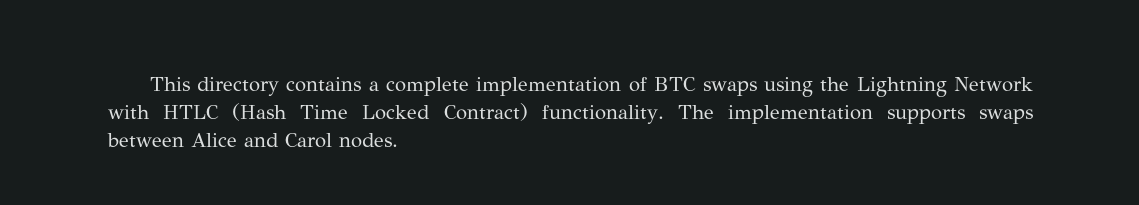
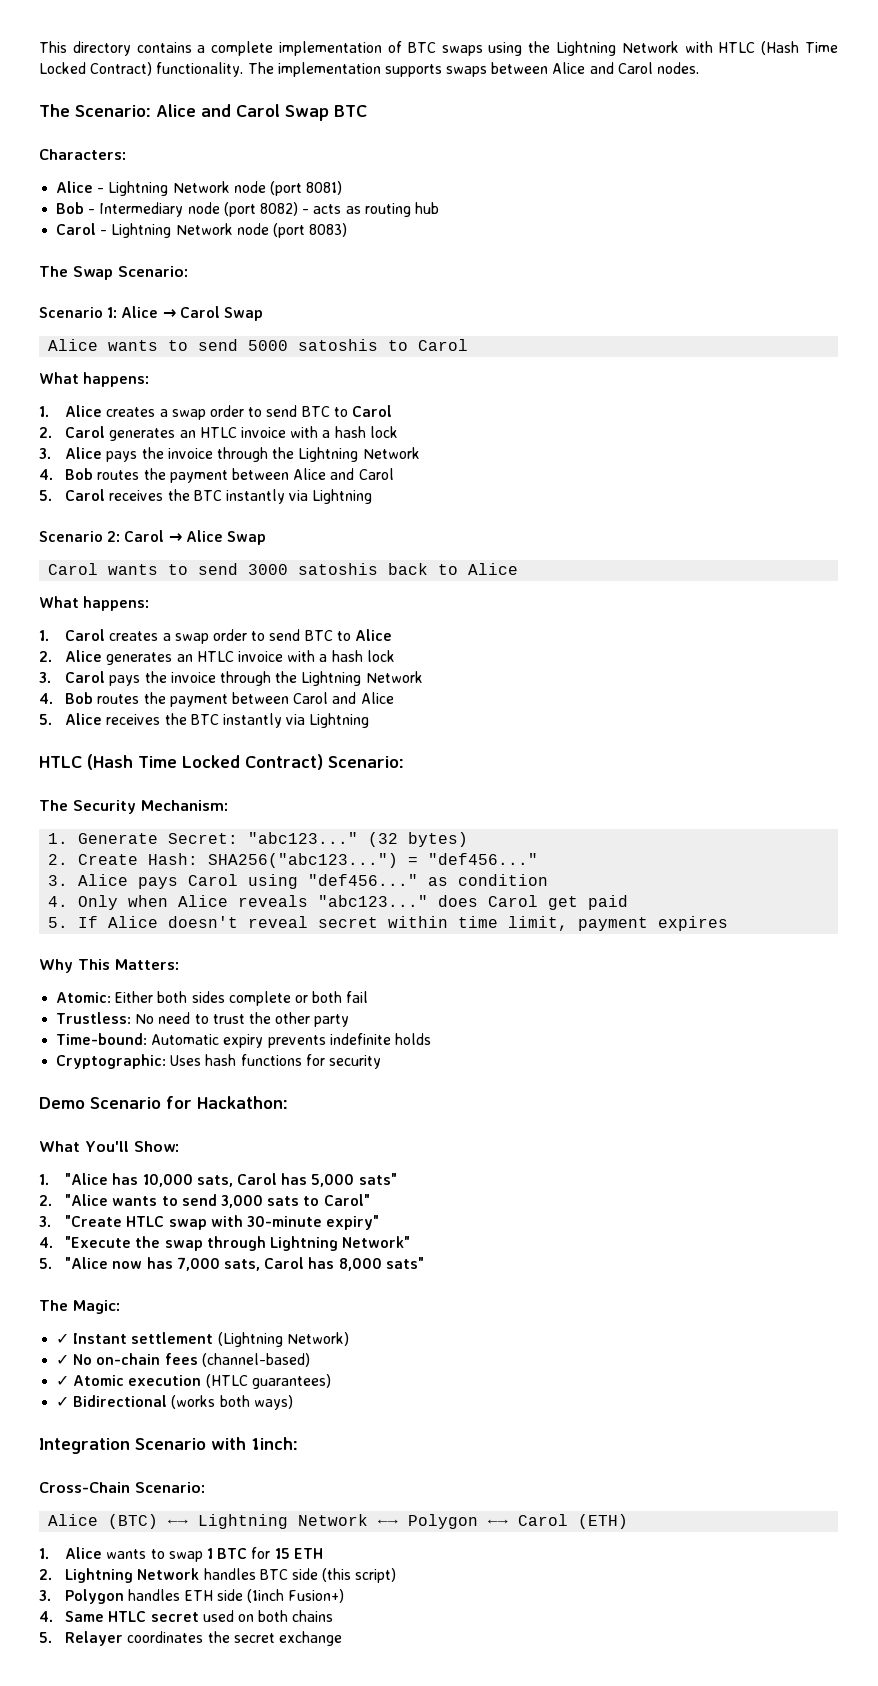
+ The Scenario: Alice and Carol Swap BTC
+ Characters:
+ Alice - Lightning Network node (port 8081)
+ Bob - Intermediary node (port 8082) - acts as routing hub
+ Carol - Lightning Network node (port 8083)
+ The Swap Scenario:
+ Scenario 1: Alice → Carol Swap
+ Alice wants to send 5000 satoshis to Carol
+ What happens:
+ 1. Alice creates a swap order to send BTC to Carol
+ 2. Carol generates an HTLC invoice with a hash lock
+ 3. Alice pays the invoice through the Lightning Network
+ 4. Bob routes the payment between Alice and Carol
+ 5. Carol receives the BTC instantly via Lightning
+ Scenario 2: Carol → Alice Swap
+ Carol wants to send 3000 satoshis back to Alice
+ What happens:
+ 1. Carol creates a swap order to send BTC to Alice
+ 2. Alice generates an HTLC invoice with a hash lock
+ 3. Carol pays the invoice through the Lightning Network
+ 4. Bob routes the payment between Carol and Alice
+ 5. Alice receives the BTC instantly via Lightning
+ HTLC (Hash Time Locked Contract) Scenario:
+ The Security Mechanism:
+ 1. Generate Secret: "abc123..." (32 bytes)
+ 2. Create Hash: SHA256("abc123...") = "def456..."
+ 3. Alice pays Carol using "def456..." as condition
+ 4. Only when Alice reveals "abc123..." does Carol get paid
+ 5. If Alice doesn't reveal secret within time limit, payment expires
+ Why This Matters:
+ Atomic: Either both sides complete or both fail
+ Trustless: No need to trust the other party
+ Time-bound: Automatic expiry prevents indefinite holds
+ Cryptographic: Uses hash functions for security
+ Demo Scenario for Hackathon:
+ What You'll Show:
+ 1. "Alice has 10,000 sats, Carol has 5,000 sats"
+ 2. "Alice wants to send 3,000 sats to Carol"
+ 3. "Create HTLC swap with 30-minute expiry"
+ 4. "Execute the swap through Lightning Network"
+ 5. "Alice now has 7,000 sats, Carol has 8,000 sats"
+ The Magic:
+ ✓ Instant settlement (Lightning Network)
+ ✓ No on-chain fees (channel-based)
+ ✓ Atomic execution (HTLC guarantees)
+ ✓ Bidirectional (works both ways)
+ Integration Scenario with 1inch:
+ Cross-Chain Scenario:
+ Alice (BTC) ←→ Lightning Network ←→ Polygon ←→ Carol (ETH)
+ 1. Alice wants to swap 1 BTC for 15 ETH
+ 2. Lightning Network handles BTC side (this script)
+ 3. Polygon handles ETH side (1inch Fusion+)
+ 4. Same HTLC secret used on both chains
+ 5. Relayer coordinates the secret exchange

